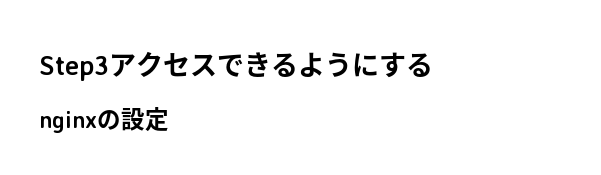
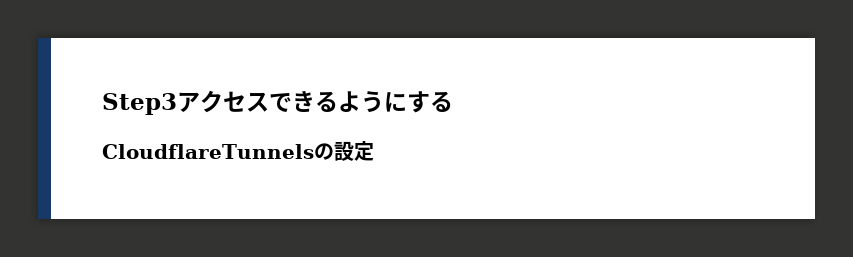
- nginxの設定
+ CloudflareTunnelsの設定

